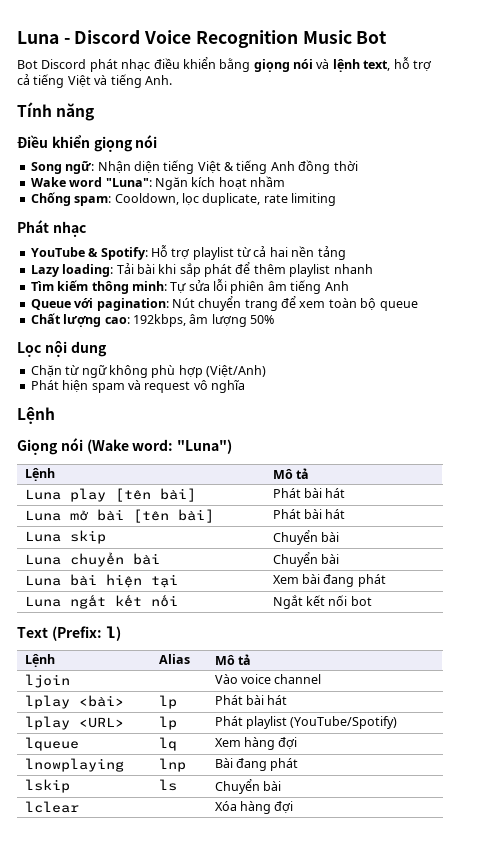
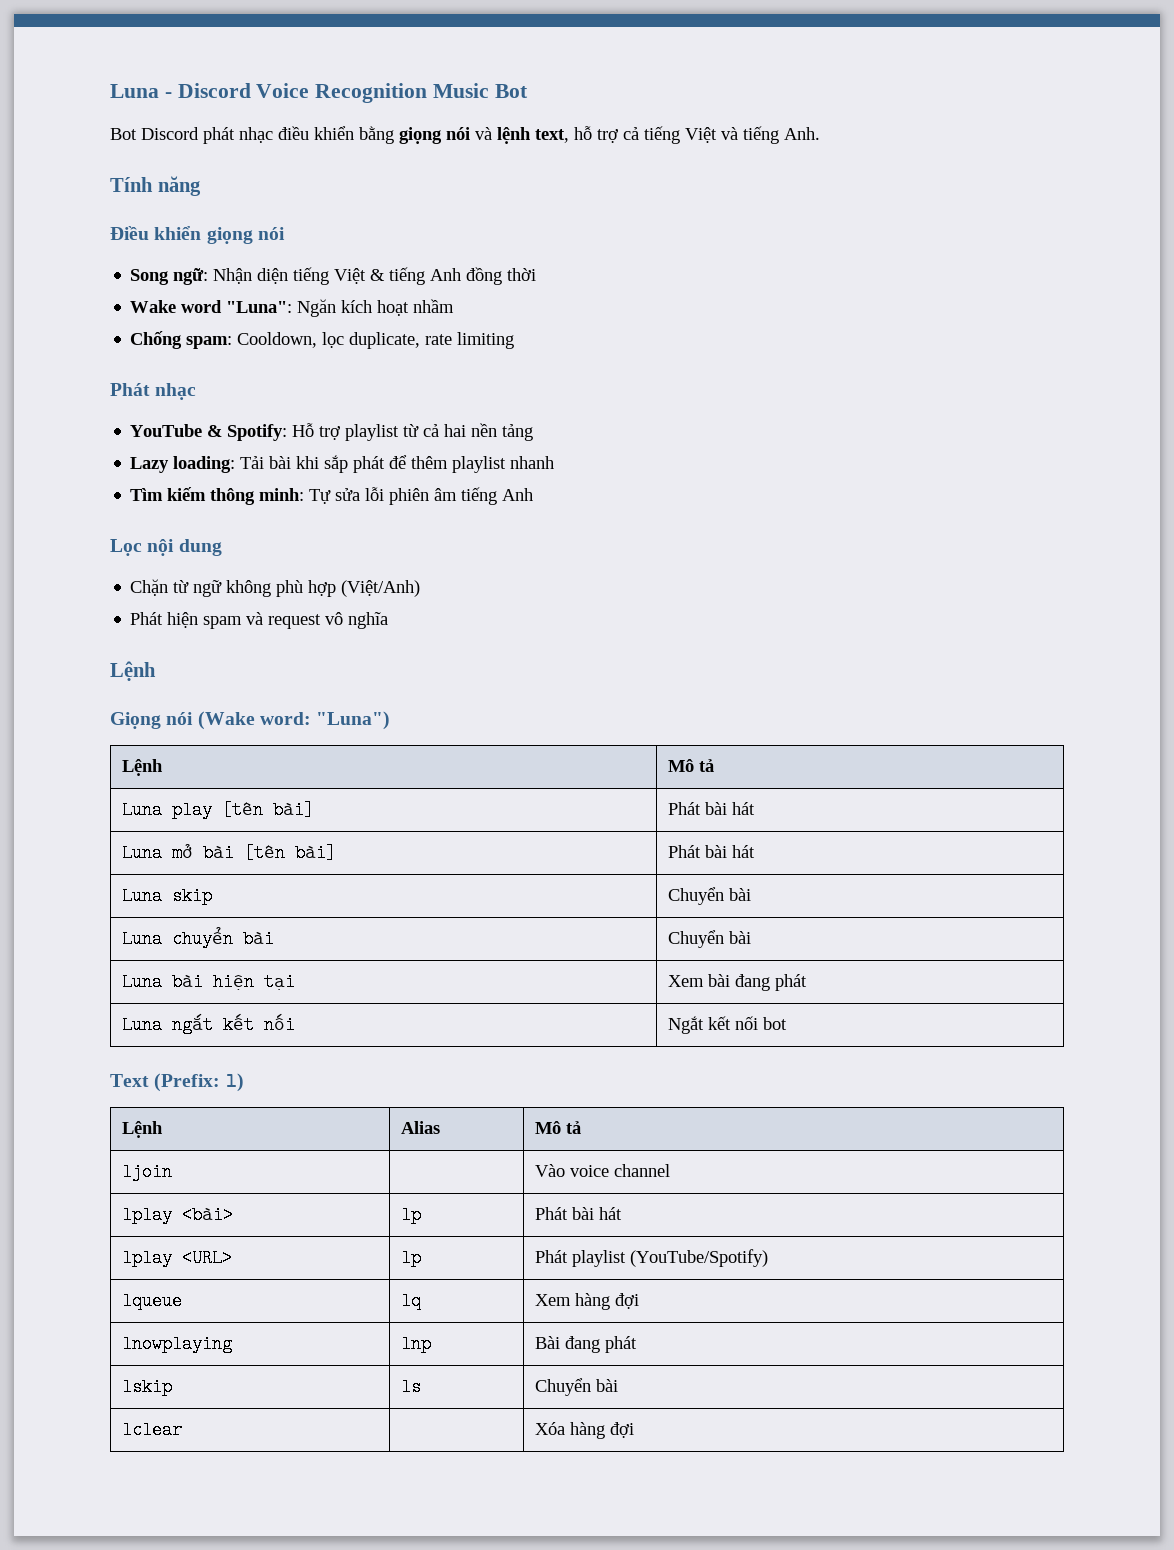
- Queue với pagination: Nút chuyển trang để xem toàn bộ queue
- Chất lượng cao: 192kbps, âm lượng 50%

